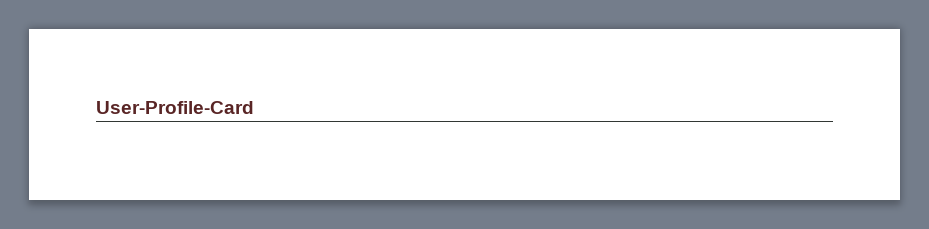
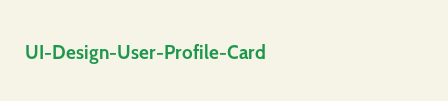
- User-Profile-Card
+ UI-Design-User-Profile-Card

